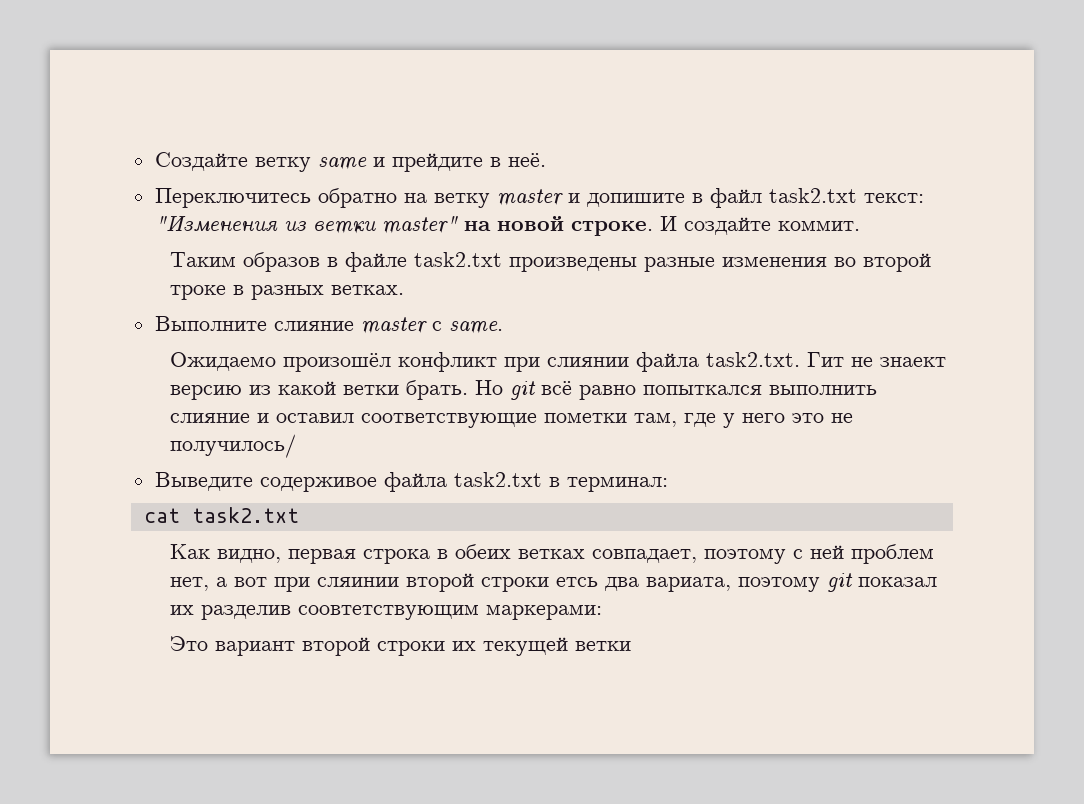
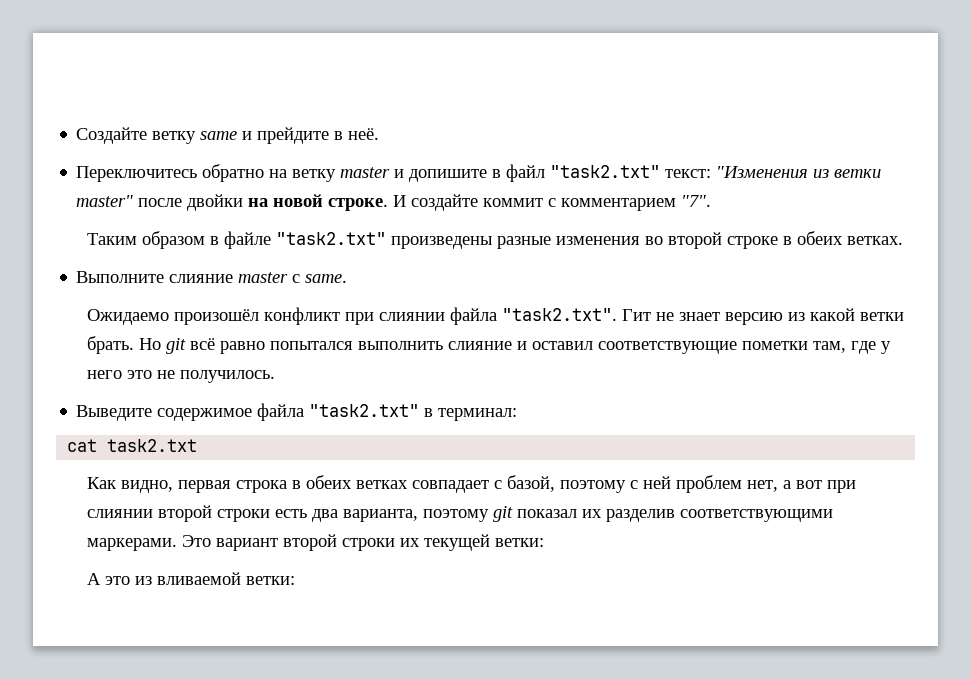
- Переключитесь обратно на ветку master и допишите в файл task2.txt текст: "Изменения из ветки master" на новой строке.
+ Переключитесь обратно на ветку master и допишите в файл "task2.txt" текст: "Изменения из ветки master" после двойки на новой строке.
- И создайте коммит.
+ И создайте коммит с комментарием "7".
- Таким образов в файле task2.txt произведены разные изменения во второй троке в разных ветках.
+ Таким образом в файле "task2.txt" произведены разные изменения во второй строке в обеих ветках.
- Ожидаемо произошёл конфликт при слиянии файла task2.txt. Гит не знаект версию из какой ветки брать.
+ Ожидаемо произошёл конфликт при слиянии файла "task2.txt". Гит не знает версию из какой ветки брать.
- Но git всё равно попыткался выполнить слияние и оставил соответствующие пометки там, где у него это не получилось/
+ Но git всё равно попытался выполнить слияние и оставил соответствующие пометки там, где у него это не получилось.
- Выведите содерживое файла task2.txt в терминал:
+ Выведите содержимое файла "task2.txt" в терминал:
- Как видно, первая строка в обеих ветках совпадает, поэтому с ней проблем нет, а вот при сляинии второй строки етсь два вариата, поэтому git показал их разделив соовтетствующим маркерами:
- Это вариант второй строки их текущей ветки
+ Как видно, первая строка в обеих ветках совпадает с базой, поэтому с ней проблем нет, а вот при слиянии второй строки есть два варианта, поэтому git показал их разделив соответствующими маркерами. Это вариант второй строки их текущей ветки:
+ А это из вливаемой ветки:

